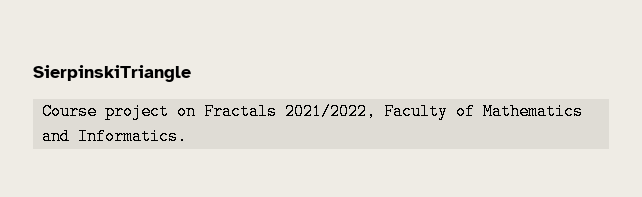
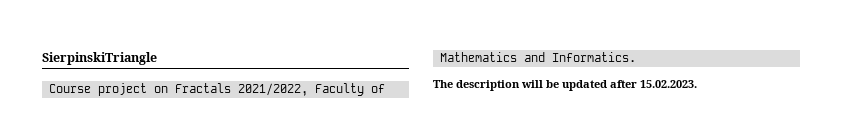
+ The description will be updated after 15.02.2023.

